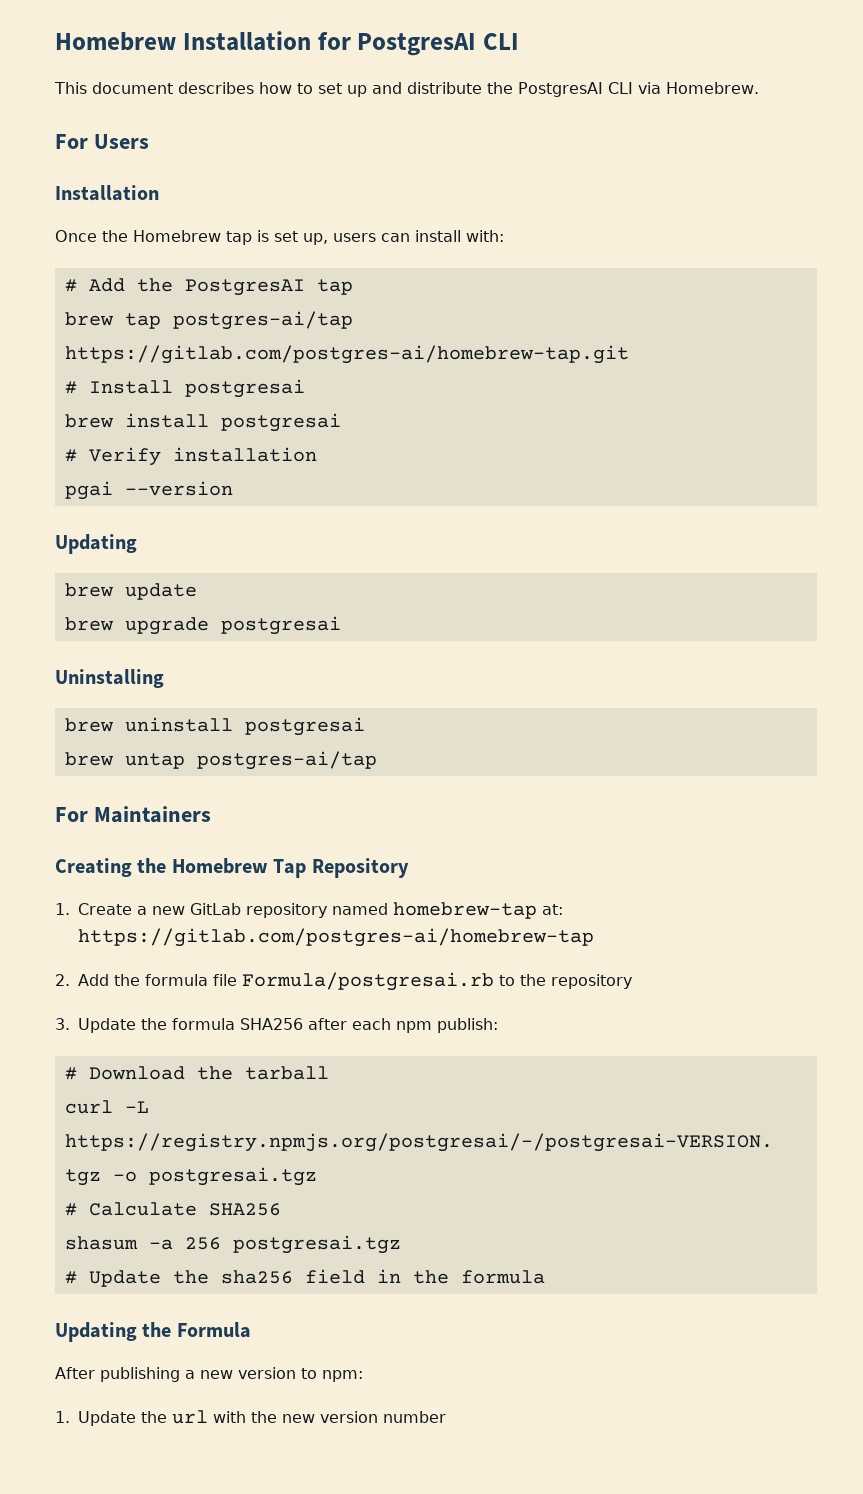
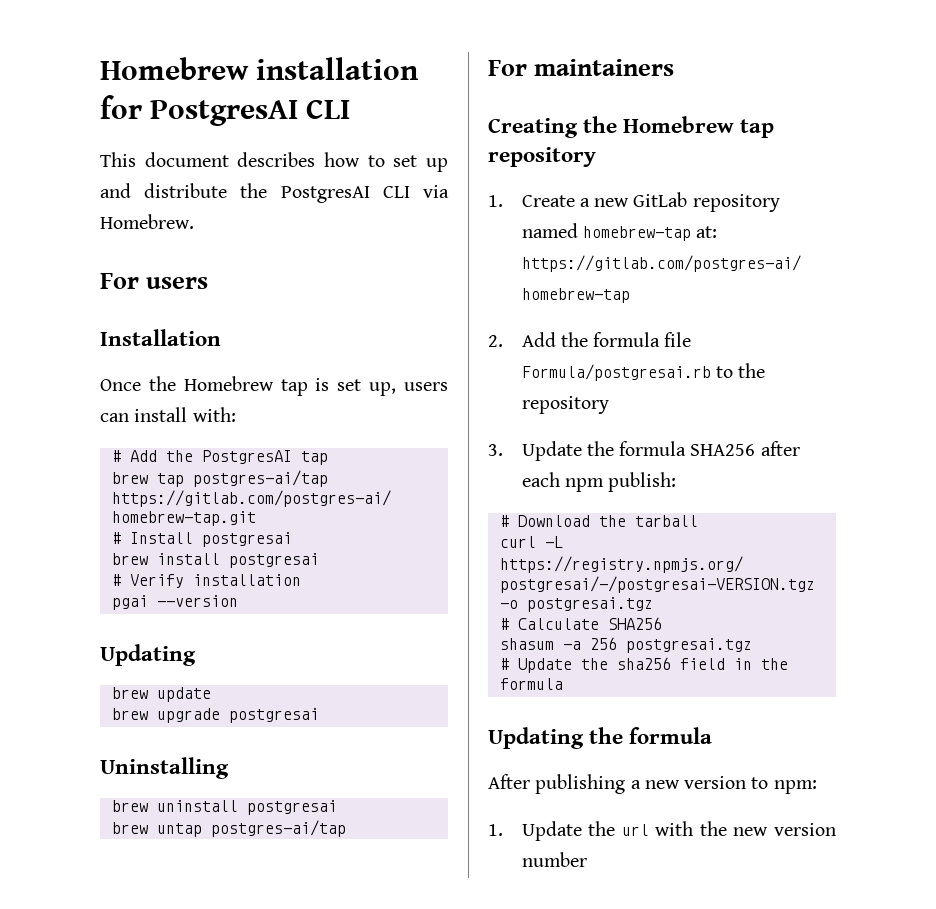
- Homebrew Installation for PostgresAI CLI
+ Homebrew installation for PostgresAI CLI
- For Users
+ For users
- For Maintainers
+ For maintainers
- Creating the Homebrew Tap Repository
+ Creating the Homebrew tap repository
- Updating the Formula
+ Updating the formula

